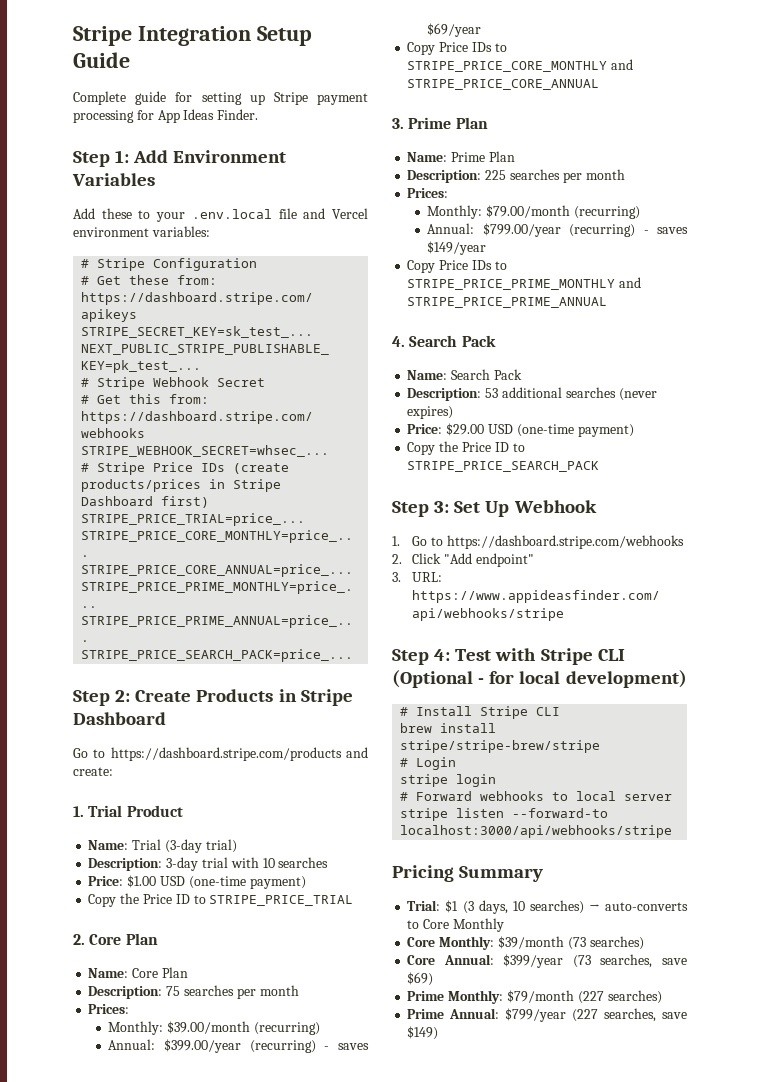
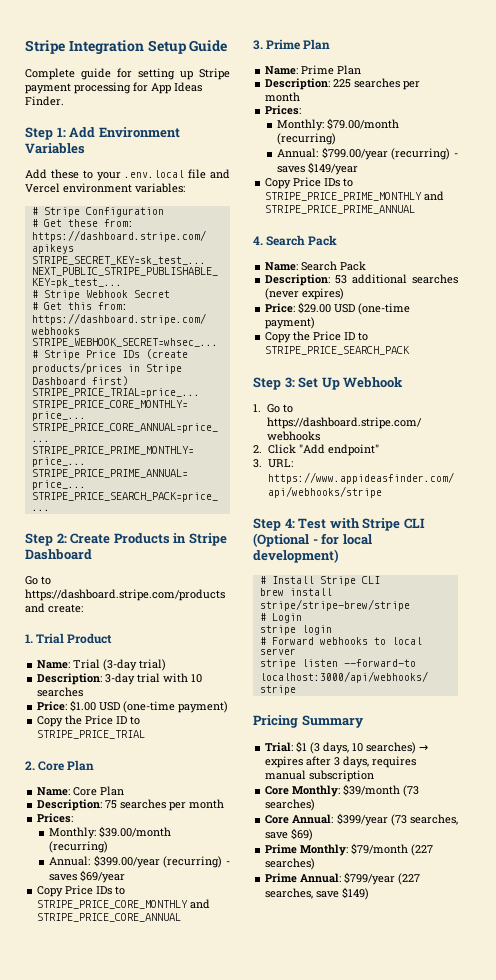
- Trial: $1 (3 days, 10 searches) → auto-converts to Core Monthly
+ Trial: $1 (3 days, 10 searches) → expires after 3 days, requires manual subscription

